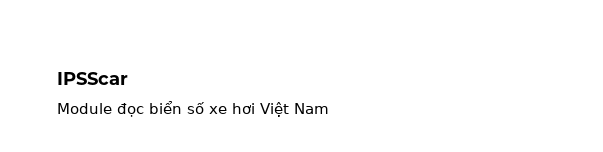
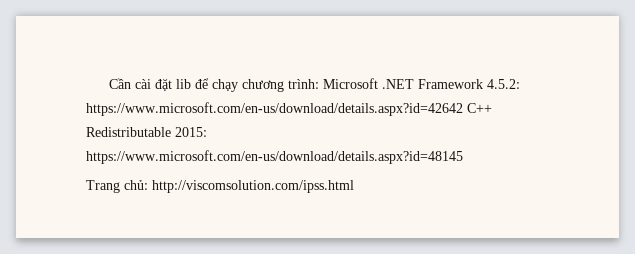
- IPSScar
- Module đọc biển số xe hơi Việt Nam
+ Cần cài đặt lib để chạy chương trình: Microsoft .NET Framework 4.5.2: https://www.microsoft.com/en-us/download/details.aspx?id=42642 C++ Redistributable 2015: https://www.microsoft.com/en-us/download/details.aspx?id=48145
+ Trang chủ: http://viscomsolution.com/ipss.html

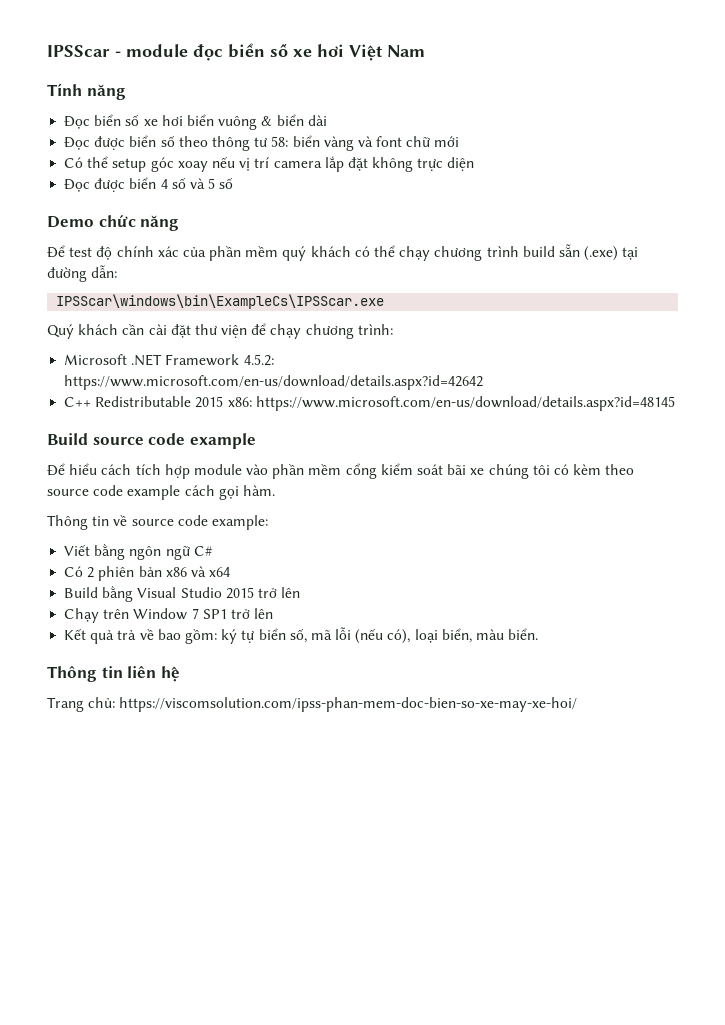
- Cần cài đặt lib để chạy chương trình: Microsoft .NET Framework 4.5.2: https://www.microsoft.com/en-us/download/details.aspx?id=42642 C++ Redistributable 2015: https://www.microsoft.com/en-us/download/details.aspx?id=48145
+ IPSScar - module đọc biển số xe hơi Việt Nam
+ Tính năng
+ Đọc biển số xe hơi biển vuông & biển dài
+ Đọc được biển số theo thông tư 58: biển vàng và font chữ mới
+ Có thể setup góc xoay nếu vị trí camera lắp đặt không trực diện
+ Đọc được biển 4 số và 5 số
+ Demo chức năng
+ Để test độ chính xác của phần mềm quý khách có thể chạy chương trình build sẵn (.exe) tại đường dẫn:
+ IPSScar\windows\bin\ExampleCs\IPSScar.exe
+ Quý khách cần cài đặt thư viện để chạy chương trình:
+ Microsoft .NET Framework 4.5.2: https://www.microsoft.com/en-us/download/details.aspx?id=42642
+ C++ Redistributable 2015 x86: https://www.microsoft.com/en-us/download/details.aspx?id=48145
+ Build source code example
+ Để hiểu cách tích hợp module vào phần mềm cổng kiểm soát bãi xe chúng tôi có kèm theo source code example cách gọi hàm.
+ Thông tin về source code example:
+ Viết bằng ngôn ngữ C#
+ Có 2 phiên bản x86 và x64
+ Build bằng Visual Studio 2015 trở lên
+ Chạy trên Window 7 SP1 trở lên
+ Kết quả trả về bao gồm: ký tự biển số, mã lỗi (nếu có), loại biển, màu biển.
+ Thông tin liên hệ
- Trang chủ: http://viscomsolution.com/ipss.html
+ Trang chủ: https://viscomsolution.com/ipss-phan-mem-doc-bien-so-xe-may-xe-hoi/

